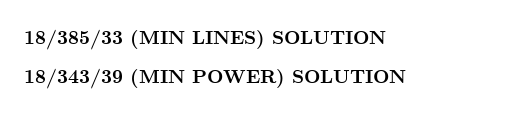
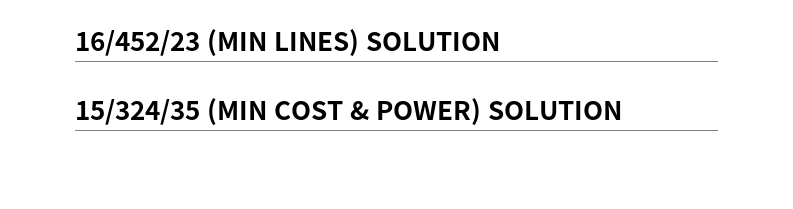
- 18/385/33 (MIN LINES) SOLUTION
+ 16/452/23 (MIN LINES) SOLUTION
- 18/343/39 (MIN POWER) SOLUTION
+ 15/324/35 (MIN COST & POWER) SOLUTION

